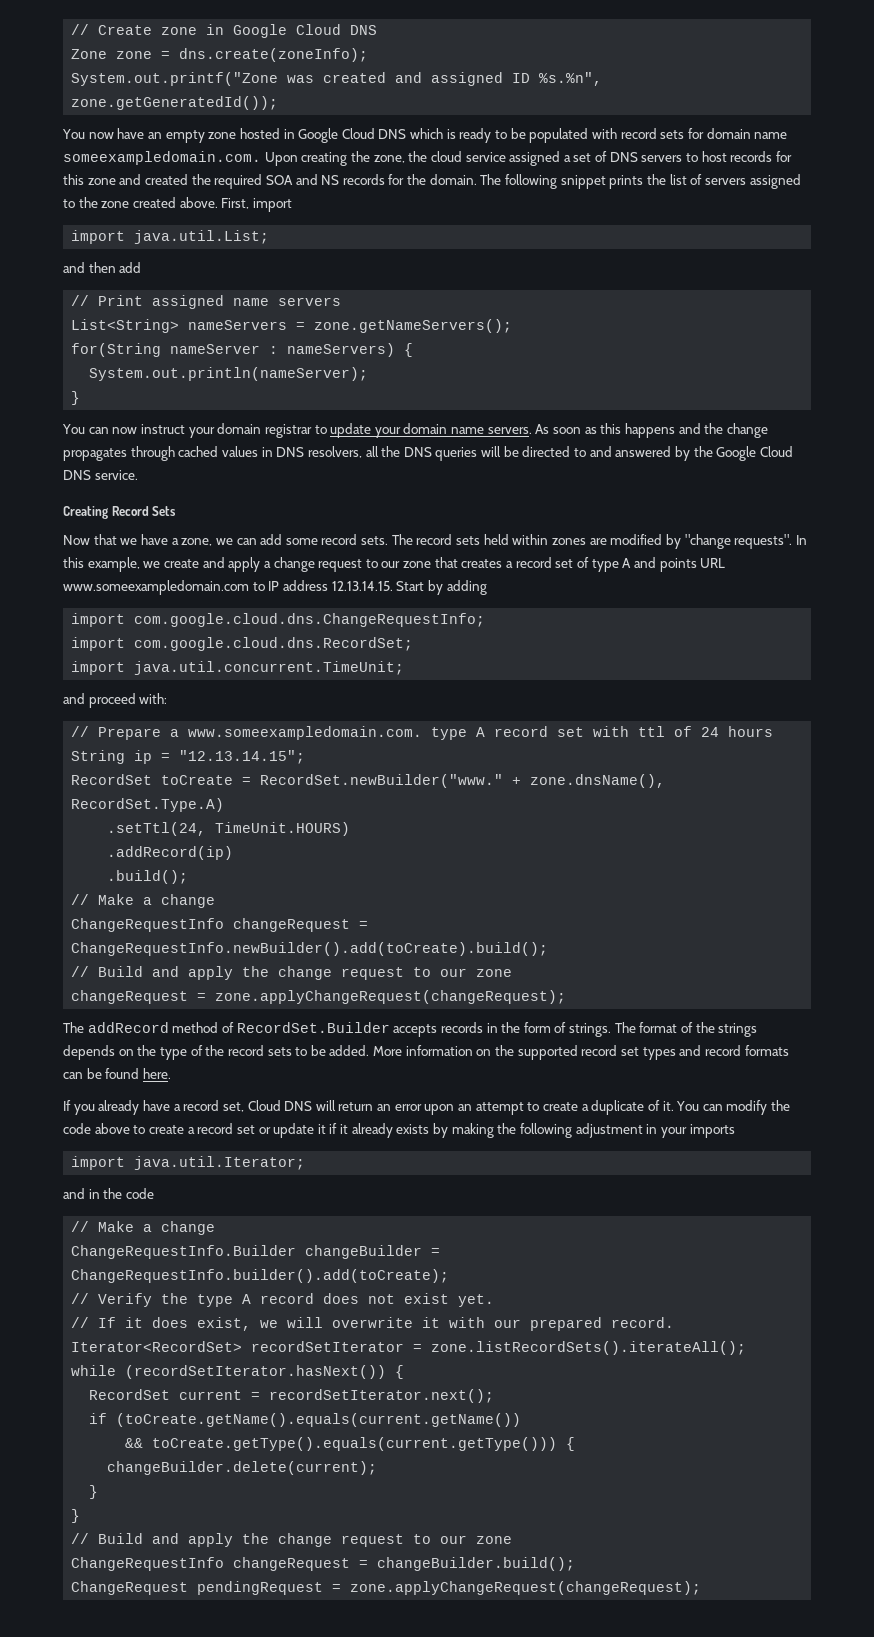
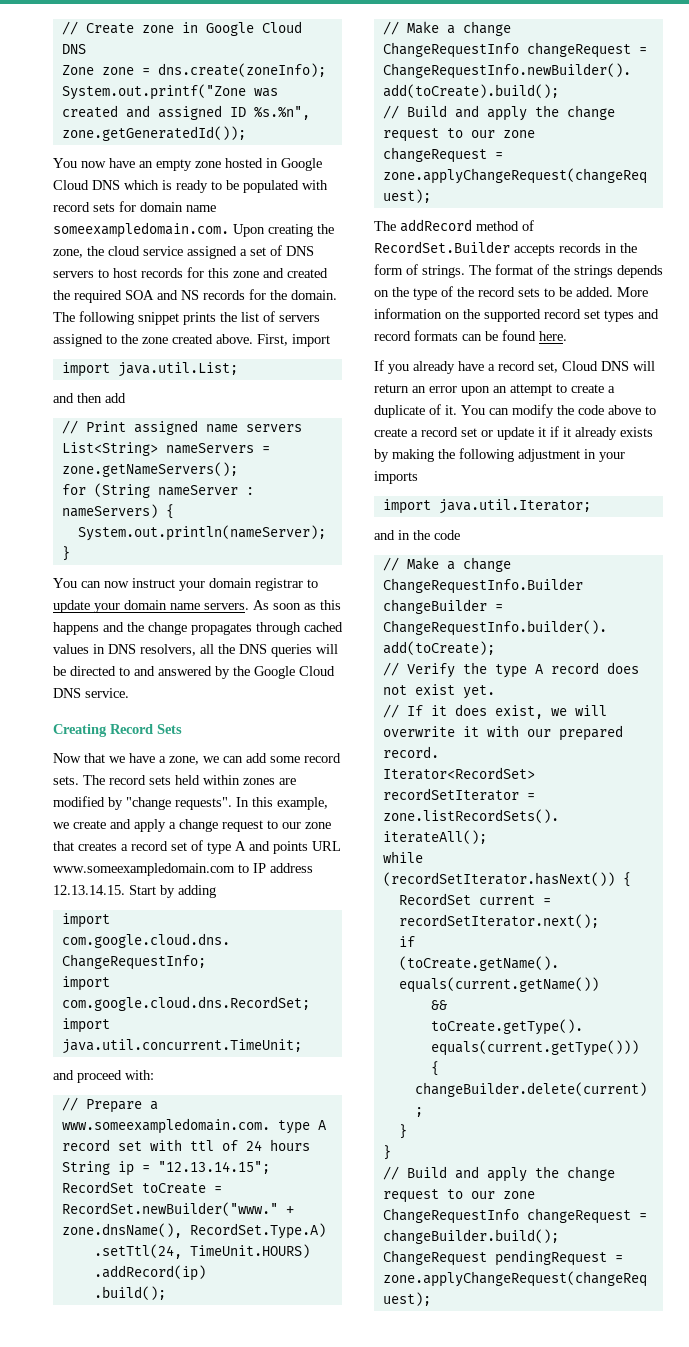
- for(String nameServer : nameServers) {
+ for (String nameServer : nameServers) {

